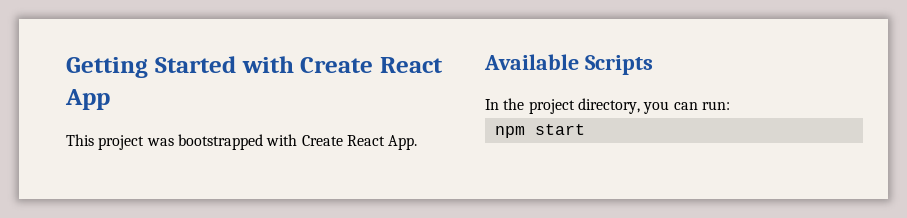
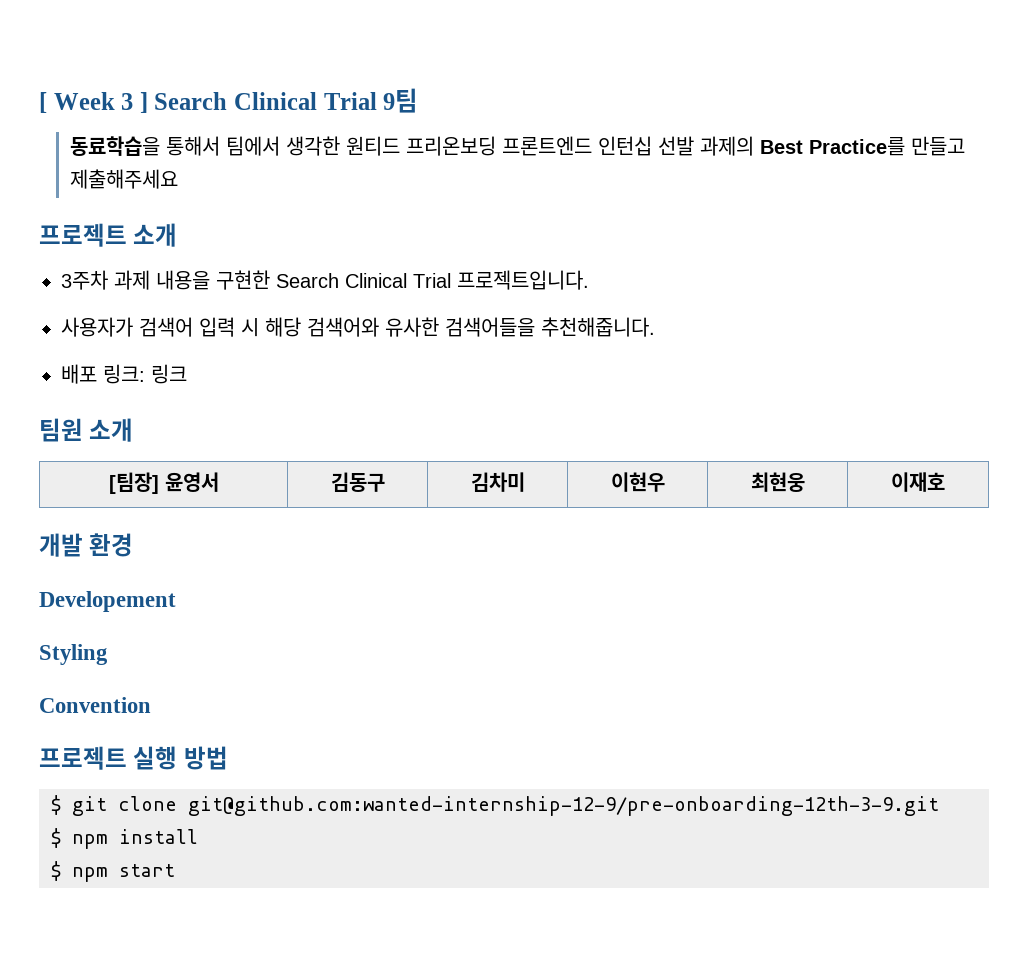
- Getting Started with Create React App
- This project was bootstrapped with Create React App.
- Available Scripts
- In the project directory, you can run:
- npm start
+ [ Week 3 ] Search Clinical Trial 9팀
+ 동료학습을 통해서 팀에서 생각한 원티드 프리온보딩 프론트엔드 인턴십 선발 과제의 Best Practice를 만들고 제출해주세요
+ 프로젝트 소개
+ 3주차 과제 내용을 구현한 Search Clinical Trial 프로젝트입니다.
+ 사용자가 검색어 입력 시 해당 검색어와 유사한 검색어들을 추천해줍니다.
+ 배포 링크: 링크
+ 팀원 소개
+ [팀장] 윤영서 | 김동구 | 김차미 | 이현우 | 최현웅 | 이재호
+ 개발 환경
+ Developement
+ Styling
+ Convention
+ 프로젝트 실행 방법
+ $ git clone git@github.com:wanted-internship-12-9/pre-onboarding-12th-3-9.git
+ $ npm install
+ $ npm start

